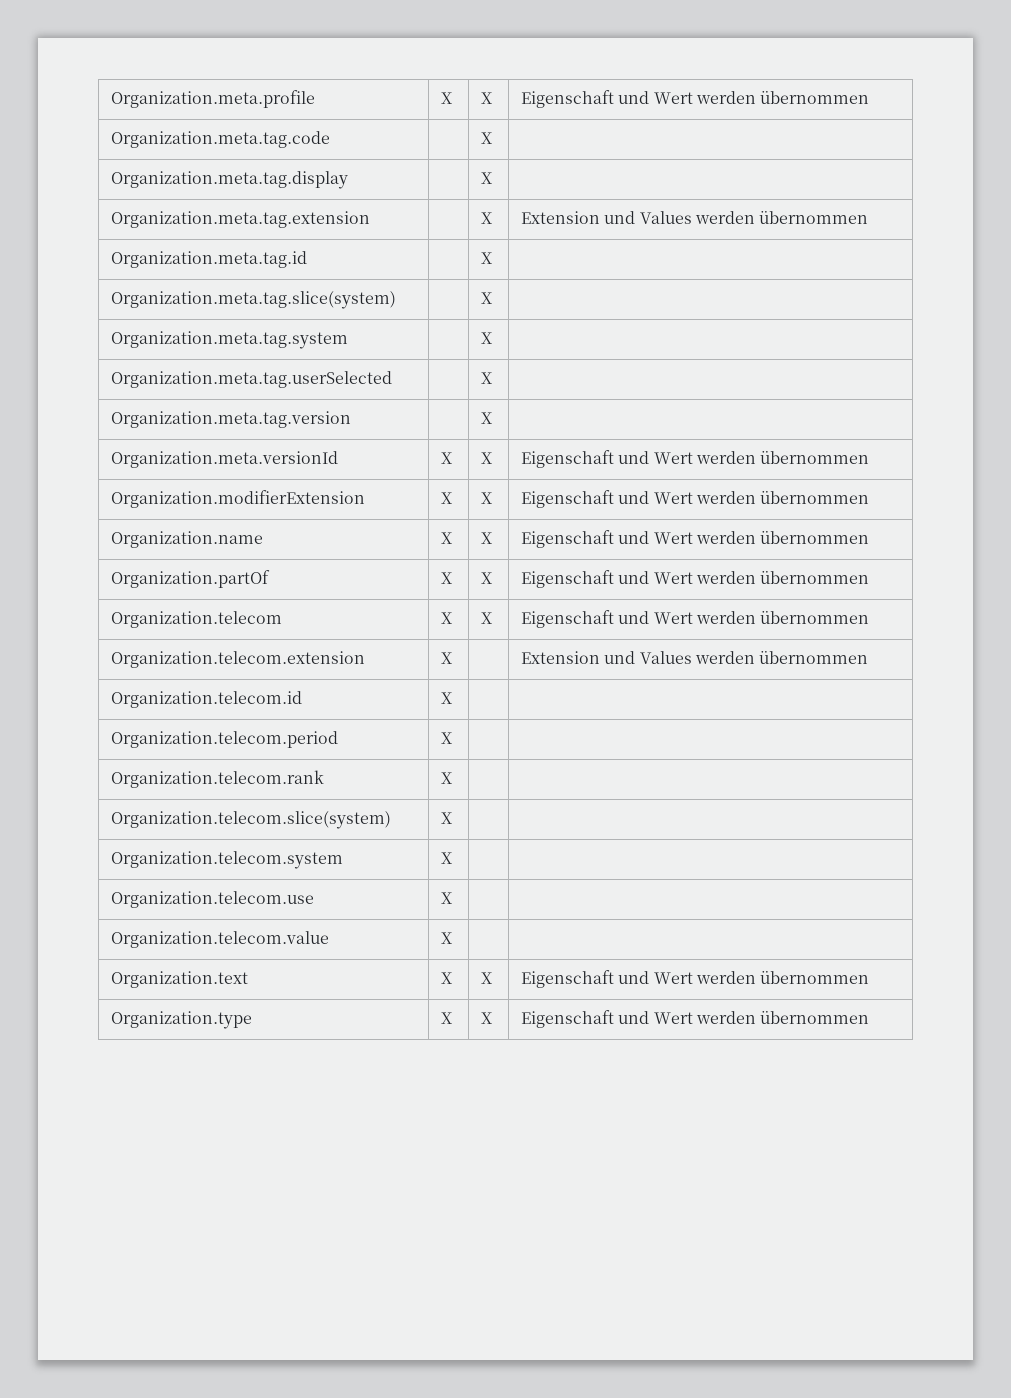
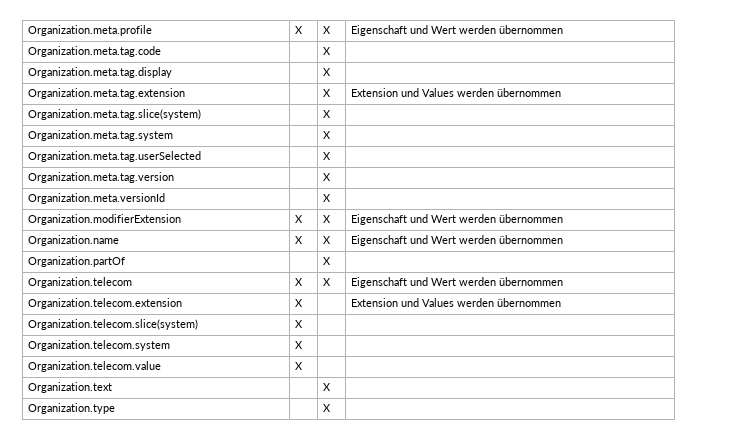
- Organization.meta.tag.id | | X |
- Organization.meta.versionId | X | X | Eigenschaft und Wert werden übernommen
+ Organization.meta.versionId | | X |
- Organization.partOf | X | X | Eigenschaft und Wert werden übernommen
+ Organization.partOf | | X |
- Organization.telecom.id | X | |
- Organization.telecom.period | X | |
- Organization.telecom.rank | X | |
- Organization.telecom.use | X | |
- Organization.text | X | X | Eigenschaft und Wert werden übernommen
+ Organization.text | | X |
- Organization.type | X | X | Eigenschaft und Wert werden übernommen
+ Organization.type | | X |

